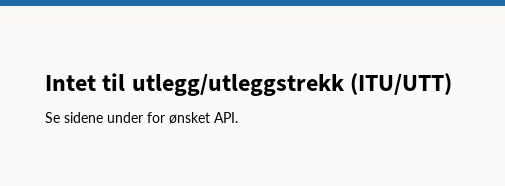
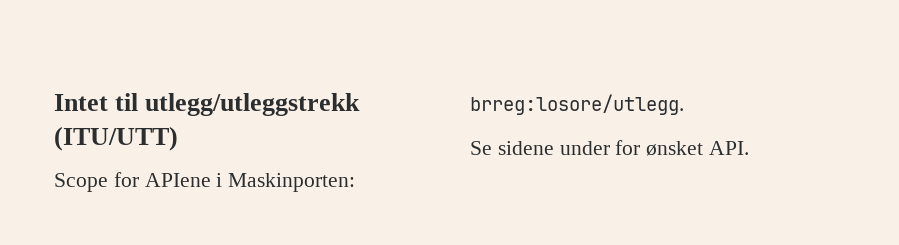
+ Scope for APIene i Maskinporten: brreg:losore/utlegg.

